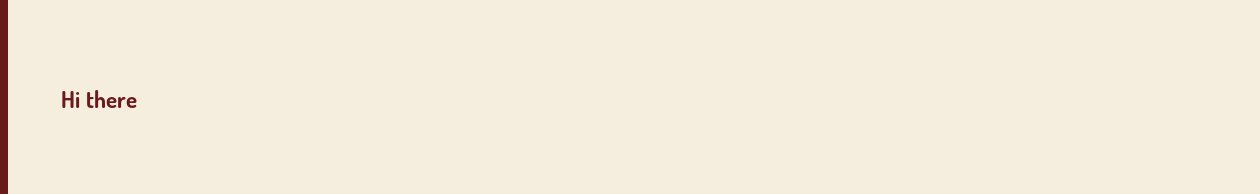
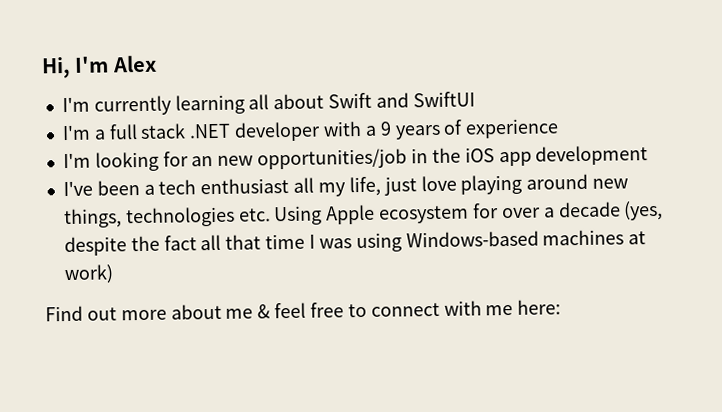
- Hi there
+ Hi, I'm Alex
+ I'm currently learning all about Swift and SwiftUI
+ I'm a full stack .NET developer with a 9 years of experience
+ I'm looking for an new opportunities/job in the iOS app development
+ I've been a tech enthusiast all my life, just love playing around new things, technologies etc. Using Apple ecosystem for over a decade (yes, despite the fact all that time I was using Windows-based machines at work)
+ Find out more about me & feel free to connect with me here:

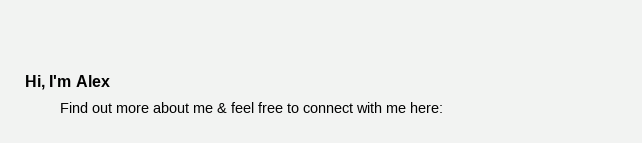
- I'm currently learning all about Swift and SwiftUI
- I'm a full stack .NET developer with a 9 years of experience
- I'm looking for an new opportunities/job in the iOS app development
- I've been a tech enthusiast all my life, just love playing around new things, technologies etc. Using Apple ecosystem for over a decade (yes, despite the fact all that time I was using Windows-based machines at work)

